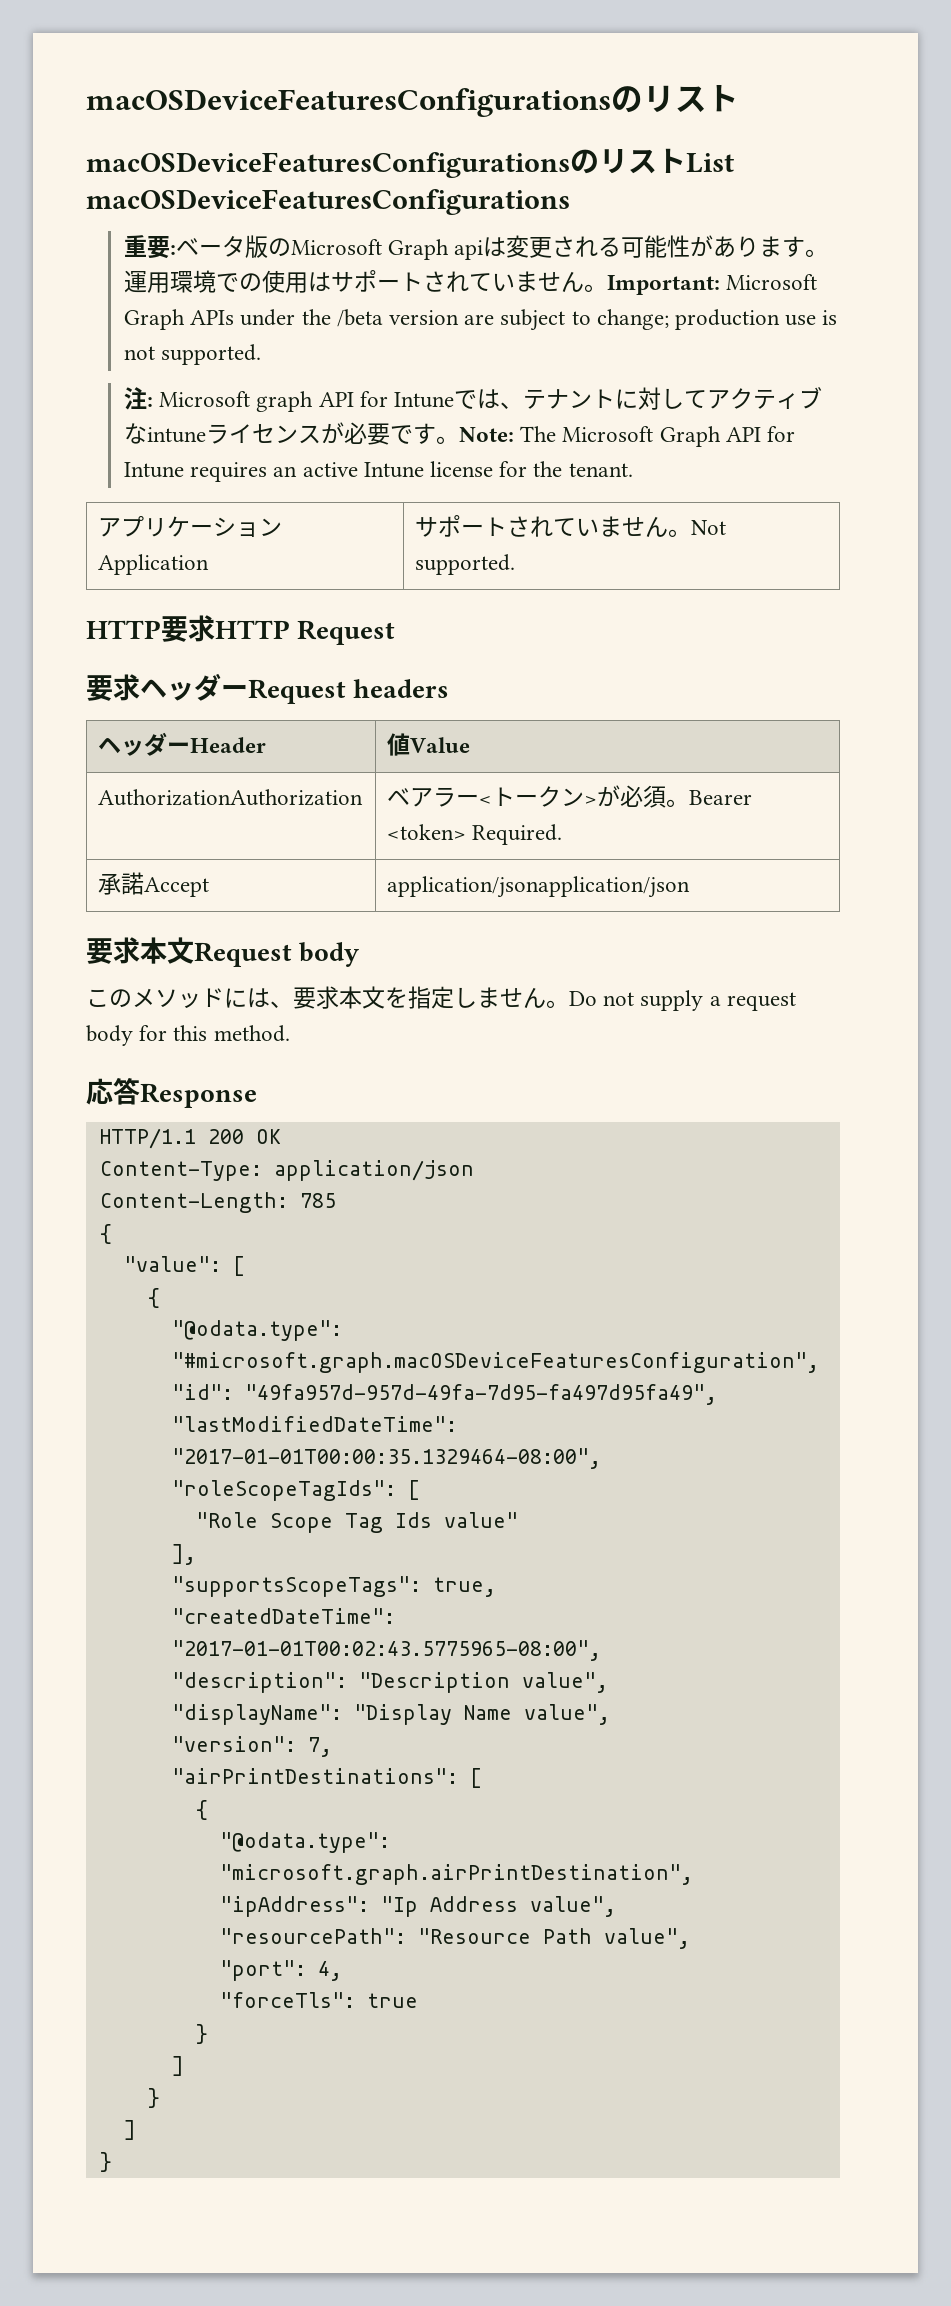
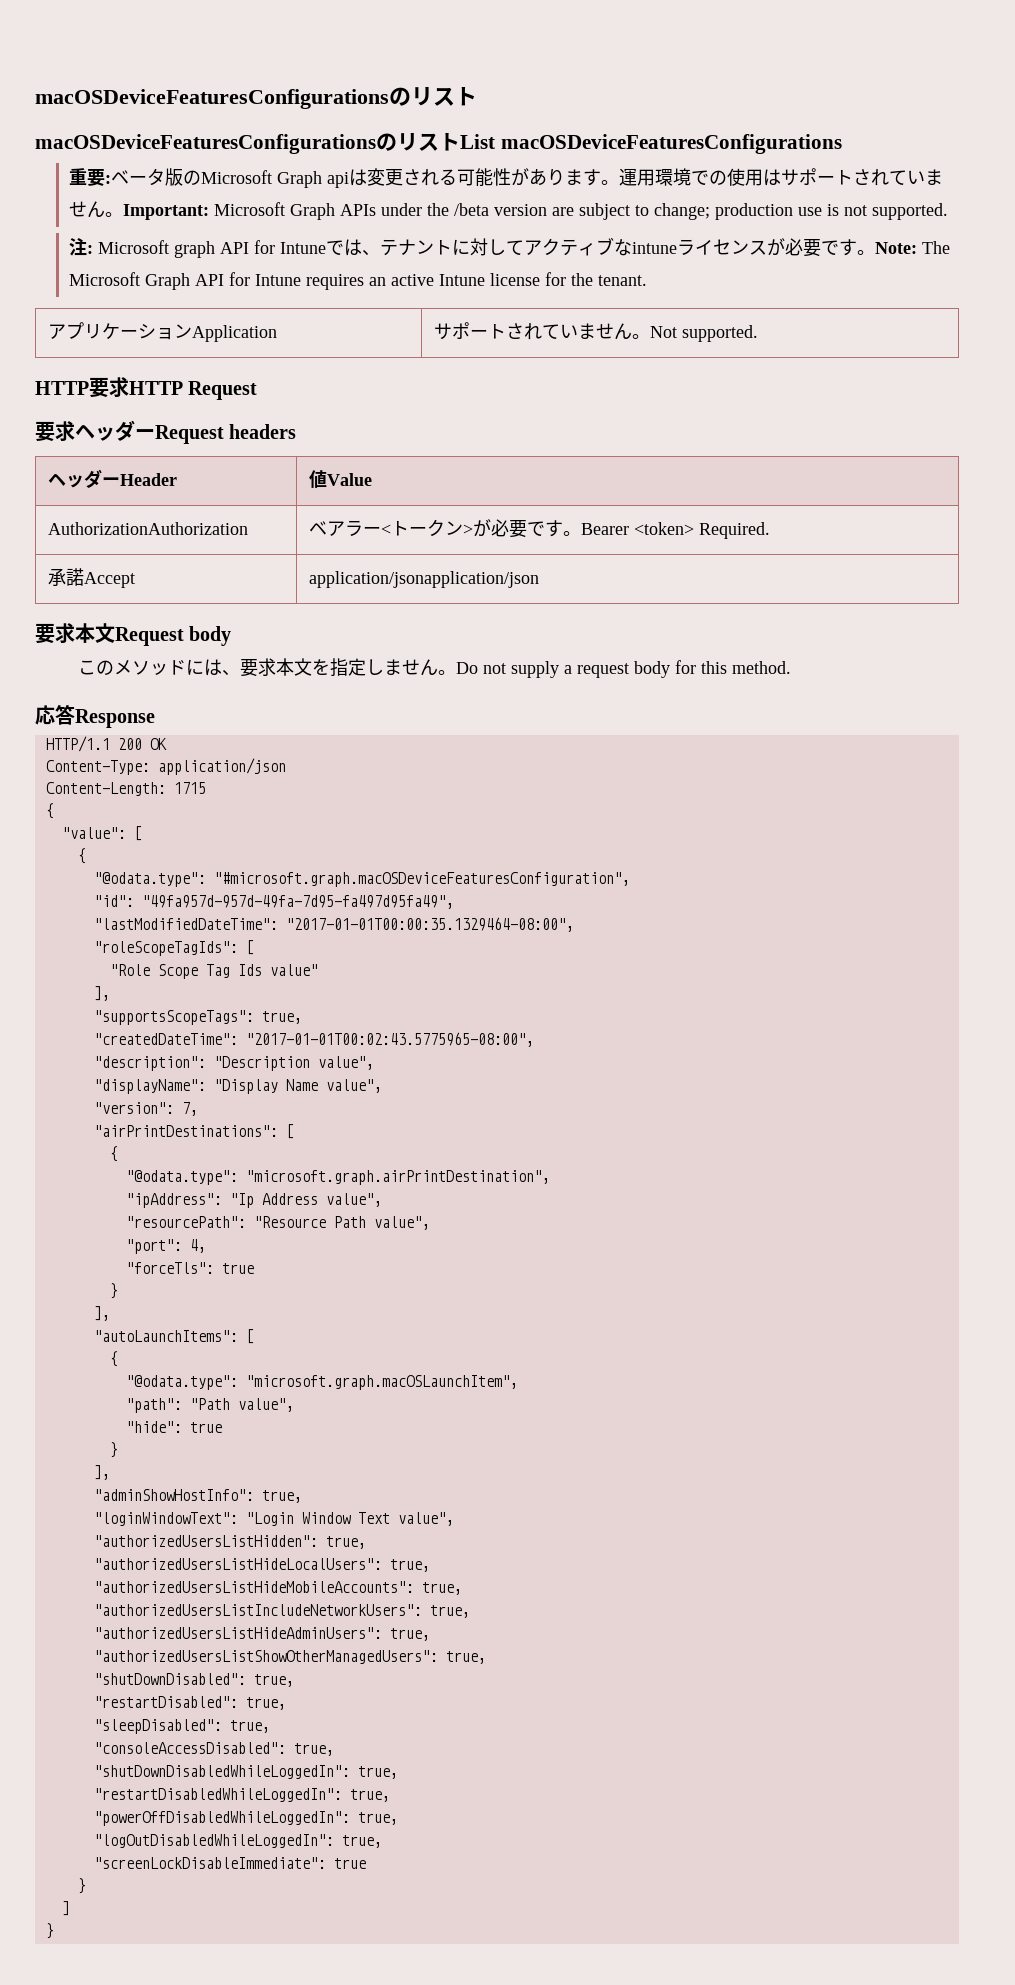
- AuthorizationAuthorization | ベアラー<トークン>が必須。Bearer <token> Required.
+ AuthorizationAuthorization | ベアラー<トークン>が必要です。Bearer <token> Required.
- Content-Length: 785
+ Content-Length: 1715
  "forceTls": true
  }
- ]
+ ],
+ "autoLaunchItems": [
+ {
+ "@odata.type": "microsoft.graph.macOSLaunchItem",
+ "path": "Path value",
+ "hide": true
+ }
+ ],
+ "adminShowHostInfo": true,
+ "loginWindowText": "Login Window Text value",
+ "authorizedUsersListHidden": true,
+ "authorizedUsersListHideLocalUsers": true,
+ "authorizedUsersListHideMobileAccounts": true,
+ "authorizedUsersListIncludeNetworkUsers": true,
+ "authorizedUsersListHideAdminUsers": true,
+ "authorizedUsersListShowOtherManagedUsers": true,
+ "shutDownDisabled": true,
+ "restartDisabled": true,
+ "sleepDisabled": true,
+ "consoleAccessDisabled": true,
+ "shutDownDisabledWhileLoggedIn": true,
+ "restartDisabledWhileLoggedIn": true,
+ "powerOffDisabledWhileLoggedIn": true,
+ "logOutDisabledWhileLoggedIn": true,
+ "screenLockDisableImmediate": true

